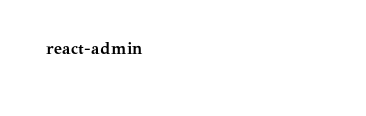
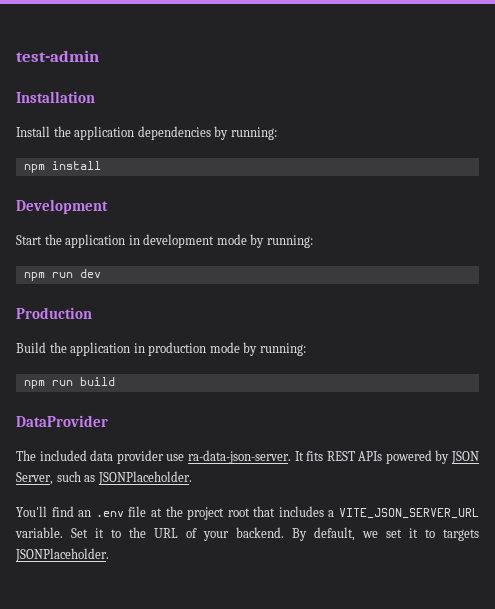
- react-admin
+ test-admin
+ Installation
+ Install the application dependencies by running:
+ npm install
+ Development
+ Start the application in development mode by running:
+ npm run dev
+ Production
+ Build the application in production mode by running:
+ npm run build
+ DataProvider
+ The included data provider use ra-data-json-server. It fits REST APIs powered by JSON Server, such as JSONPlaceholder.
+ You'll find an .env file at the project root that includes a VITE_JSON_SERVER_URL variable. Set it to the URL of your backend. By default, we set it to targets JSONPlaceholder.

